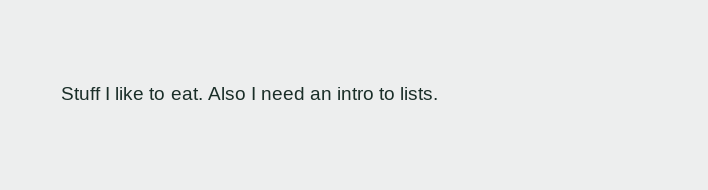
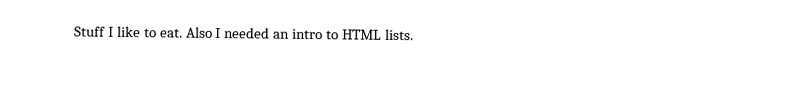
- Also I need an intro to lists.
+ Also I needed an intro to HTML lists.

